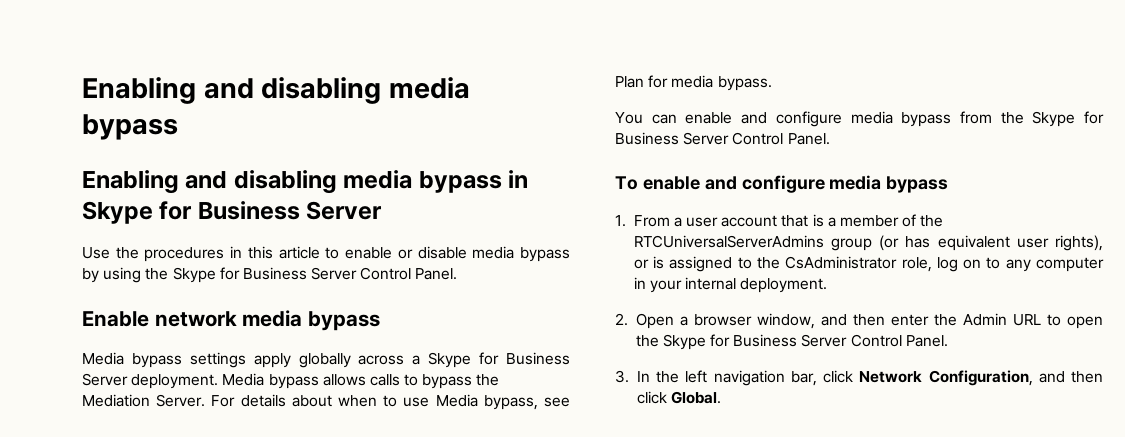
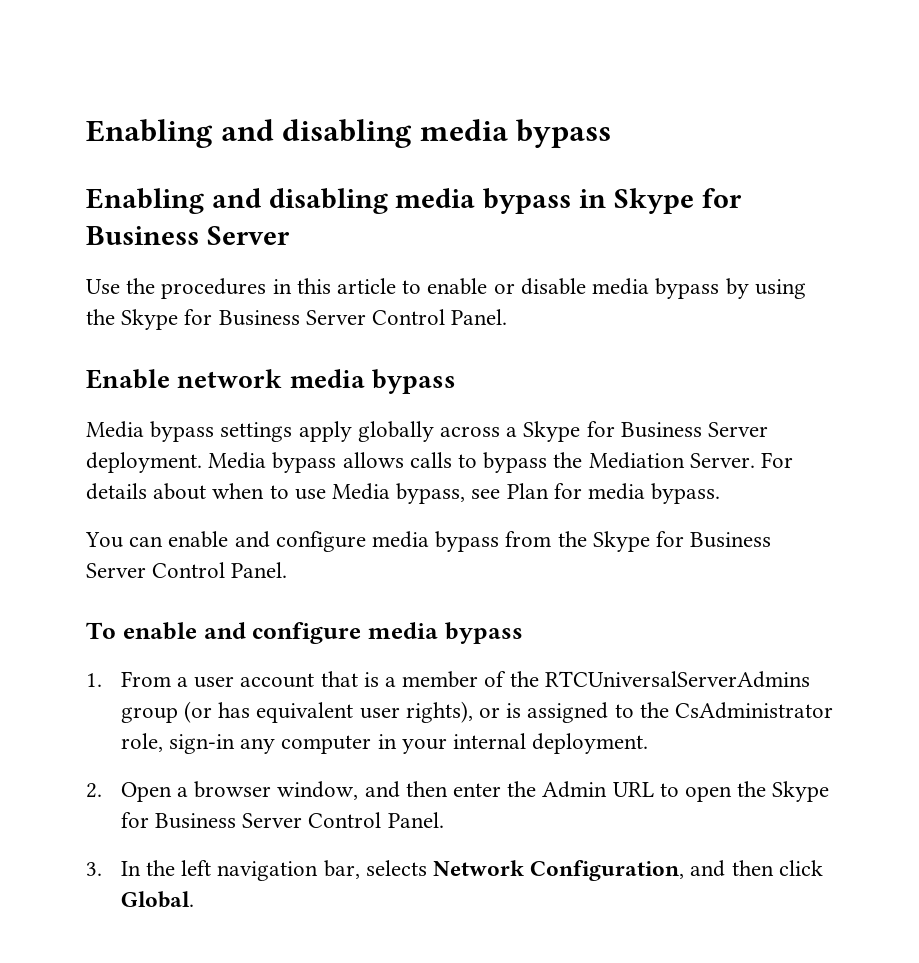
- 1. From a user account that is a member of the RTCUniversalServerAdmins group (or has equivalent user rights), or is assigned to the CsAdministrator role, log on to any computer in your internal deployment.
+ 1. From a user account that is a member of the RTCUniversalServerAdmins group (or has equivalent user rights), or is assigned to the CsAdministrator role, sign-in any computer in your internal deployment.
- 3. In the left navigation bar, click Network Configuration, and then click Global.
+ 3. In the left navigation bar, selects Network Configuration, and then click Global.

